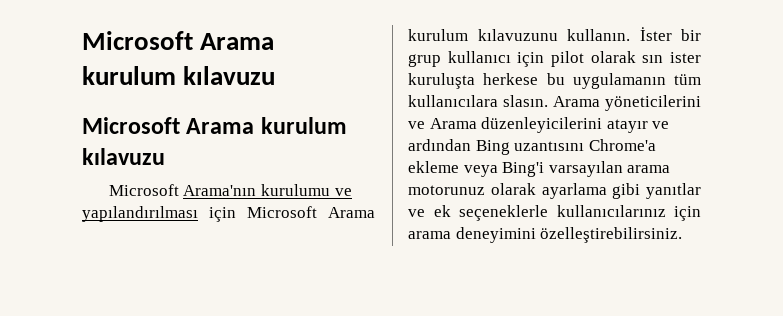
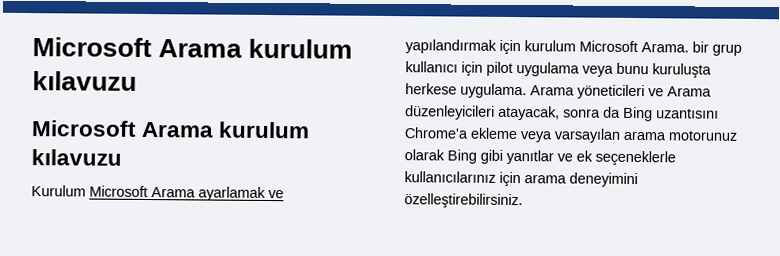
- Microsoft Arama'nın kurulumu ve yapılandırılması için Microsoft Arama kurulum kılavuzunu kullanın. İster bir grup kullanıcı için pilot olarak sın ister kuruluşta herkese bu uygulamanın tüm kullanıcılara slasın. Arama yöneticilerini ve Arama düzenleyicilerini atayır ve ardından Bing uzantısını Chrome'a ekleme veya Bing'i varsayılan arama motorunuz olarak ayarlama gibi yanıtlar ve ek seçeneklerle kullanıcılarınız için arama deneyimini özelleştirebilirsiniz.
+ Kurulum Microsoft Arama ayarlamak ve yapılandırmak için kurulum Microsoft Arama. bir grup kullanıcı için pilot uygulama veya bunu kuruluşta herkese uygulama. Arama yöneticileri ve Arama düzenleyicileri atayacak, sonra da Bing uzantısını Chrome'a ekleme veya varsayılan arama motorunuz olarak Bing gibi yanıtlar ve ek seçeneklerle kullanıcılarınız için arama deneyimini özelleştirebilirsiniz.

